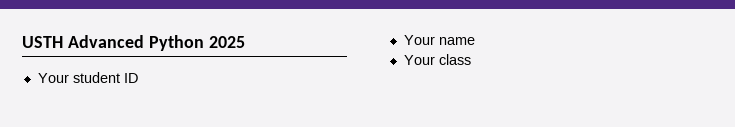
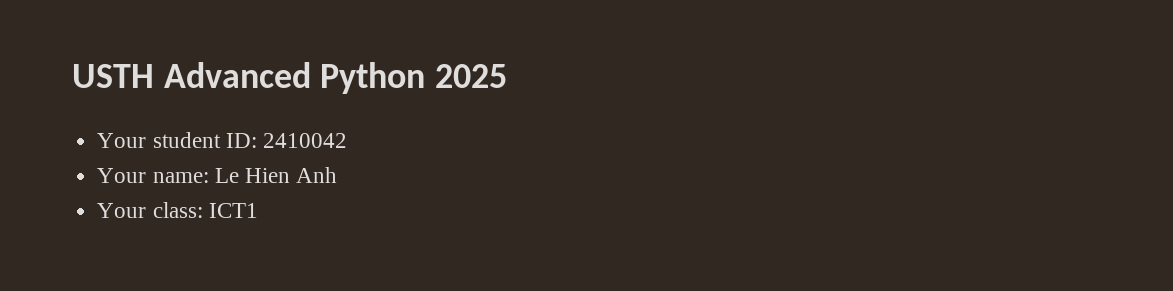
- Your student ID
- Your name
- Your class
+ Your student ID: 2410042
+ Your name: Le Hien Anh
+ Your class: ICT1

